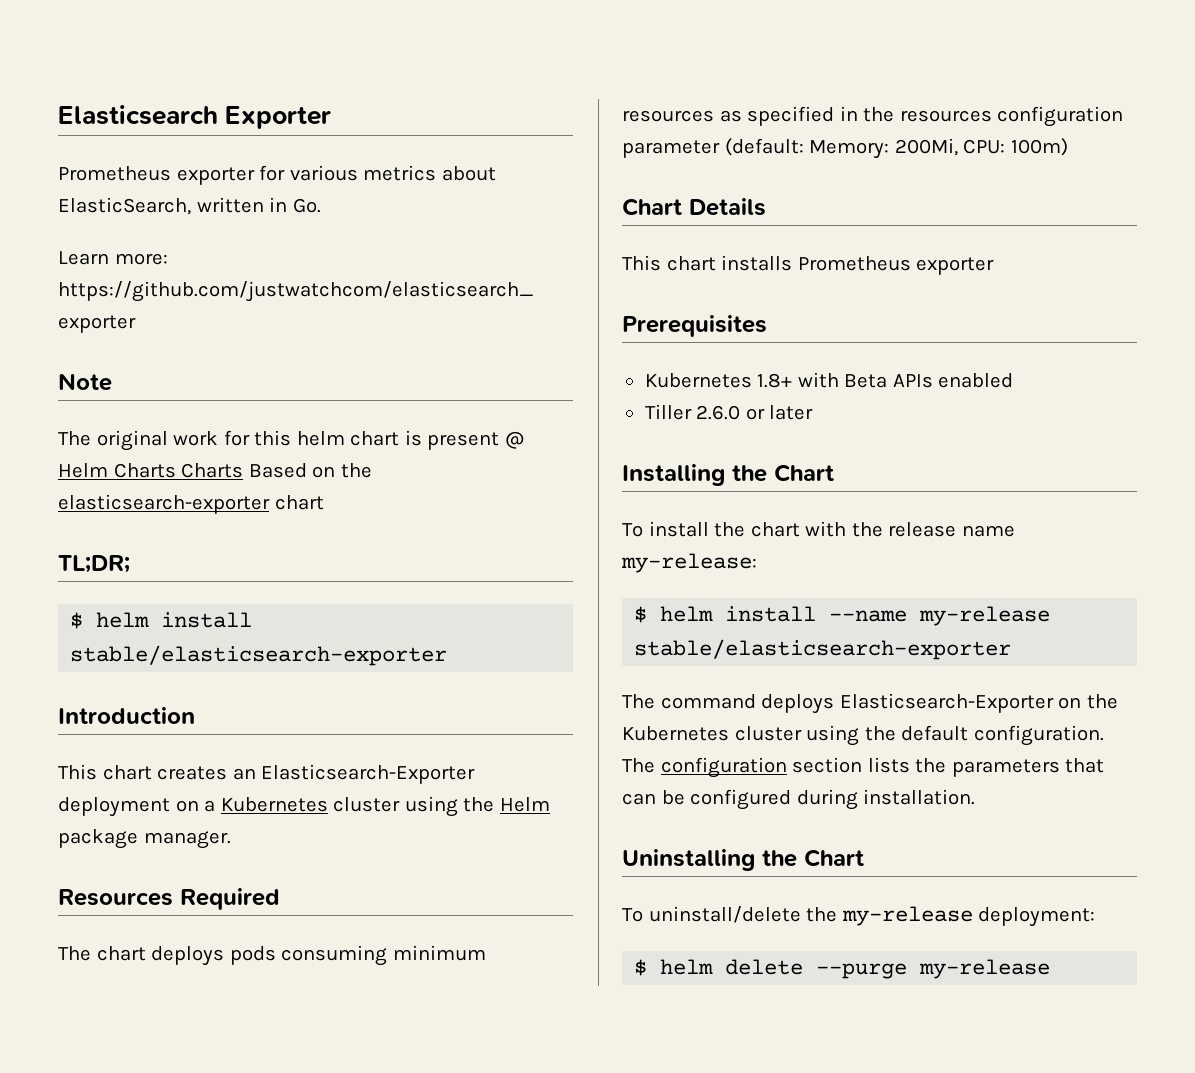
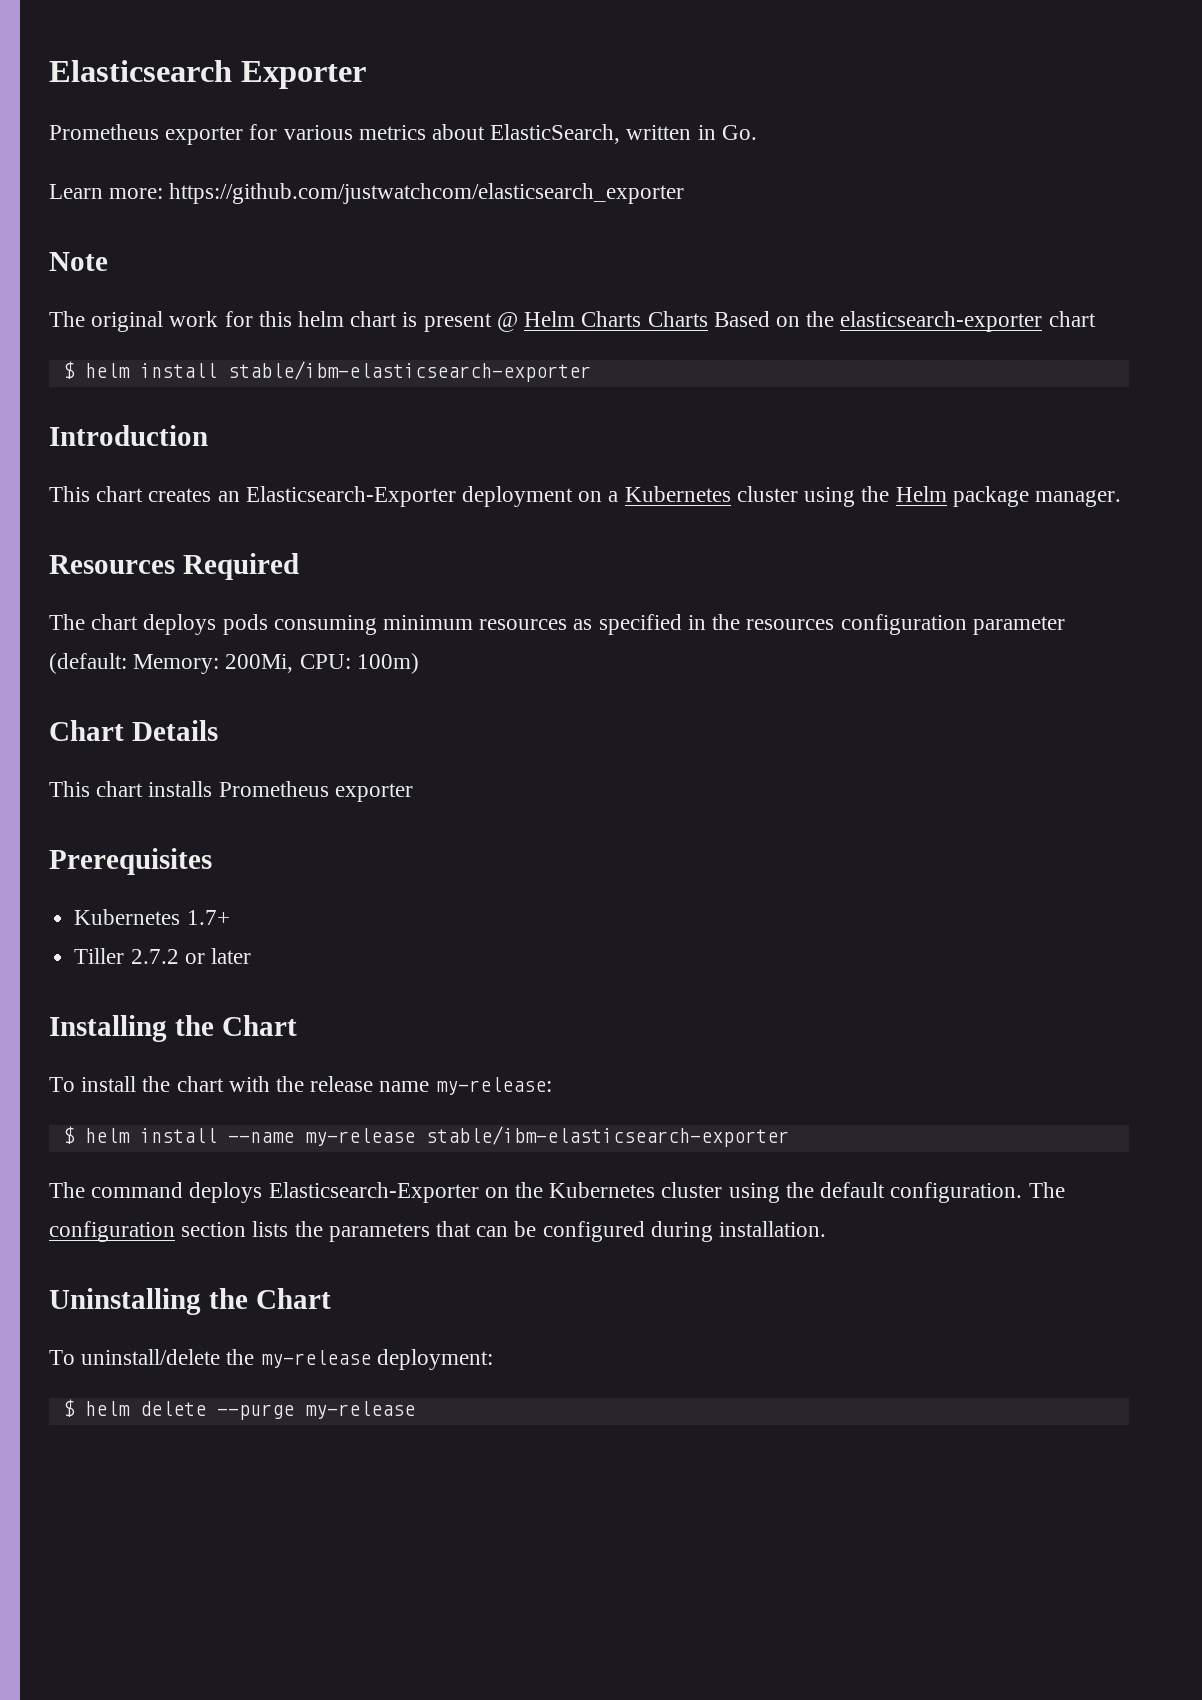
- TL;DR;
- $ helm install stable/elasticsearch-exporter
+ $ helm install stable/ibm-elasticsearch-exporter
- Kubernetes 1.8+ with Beta APIs enabled
+ Kubernetes 1.7+
- Tiller 2.6.0 or later
+ Tiller 2.7.2 or later
- $ helm install --name my-release stable/elasticsearch-exporter
+ $ helm install --name my-release stable/ibm-elasticsearch-exporter

